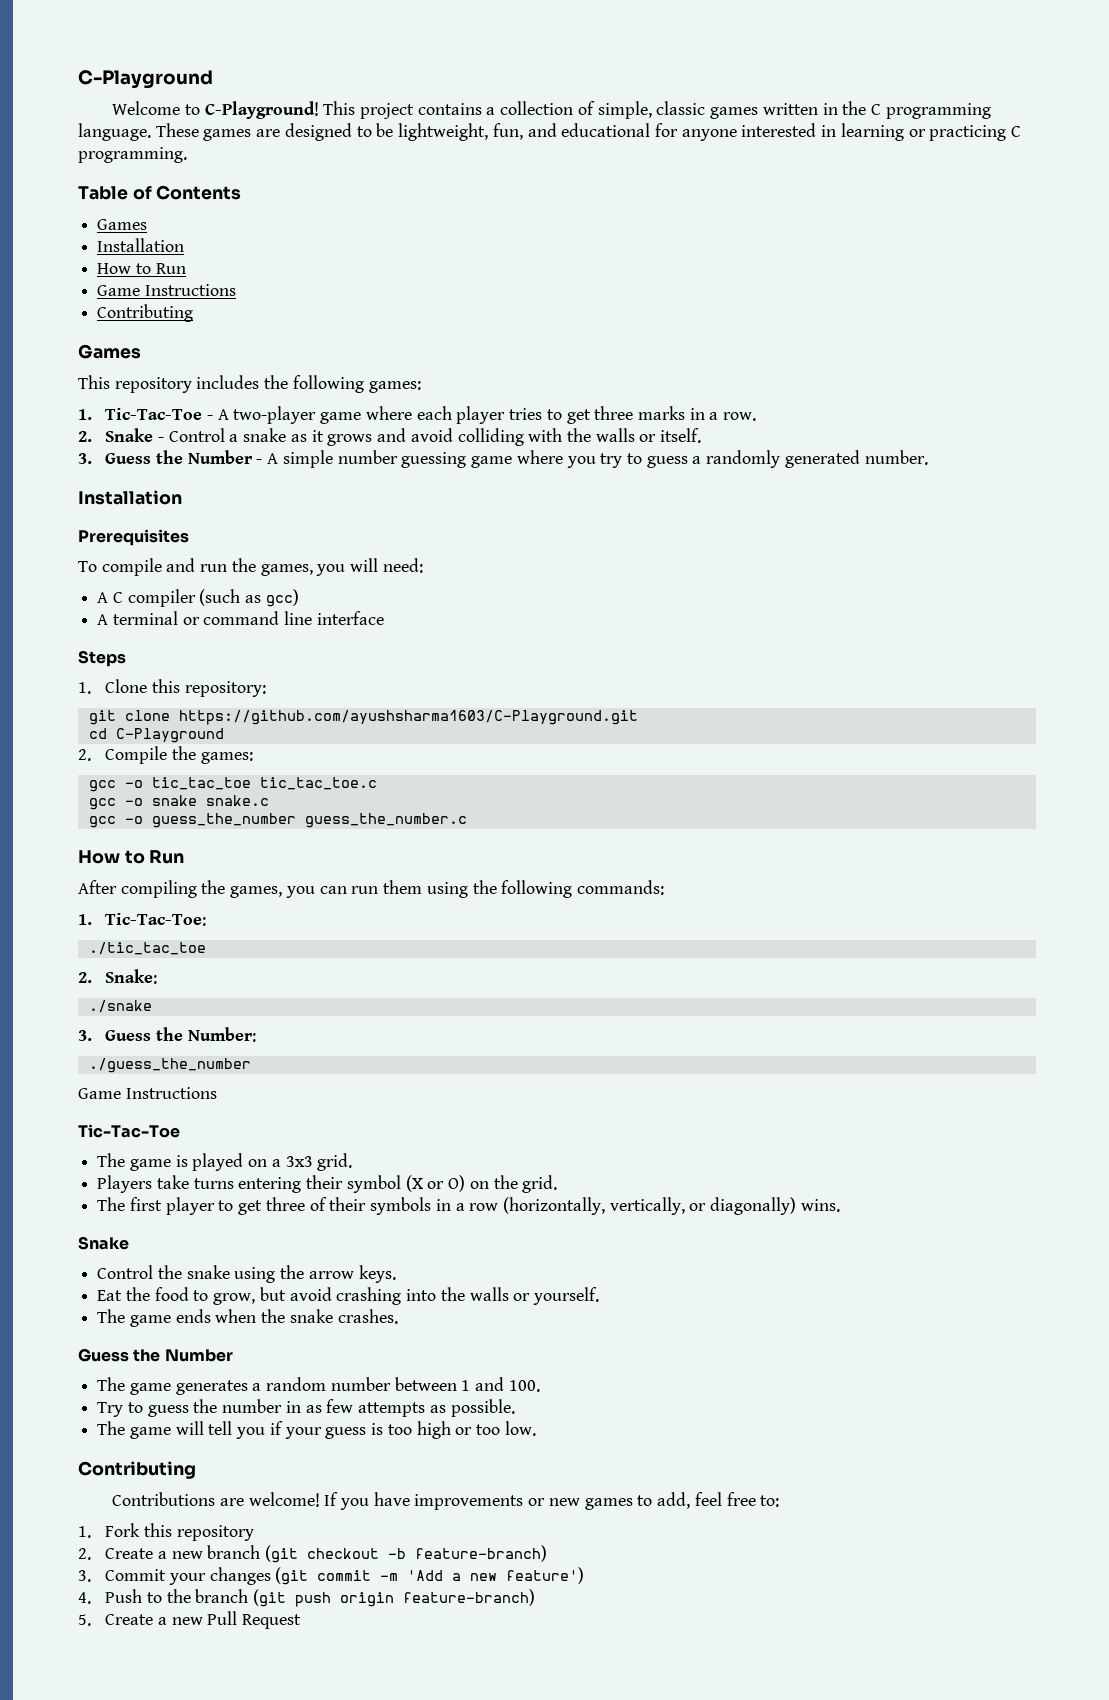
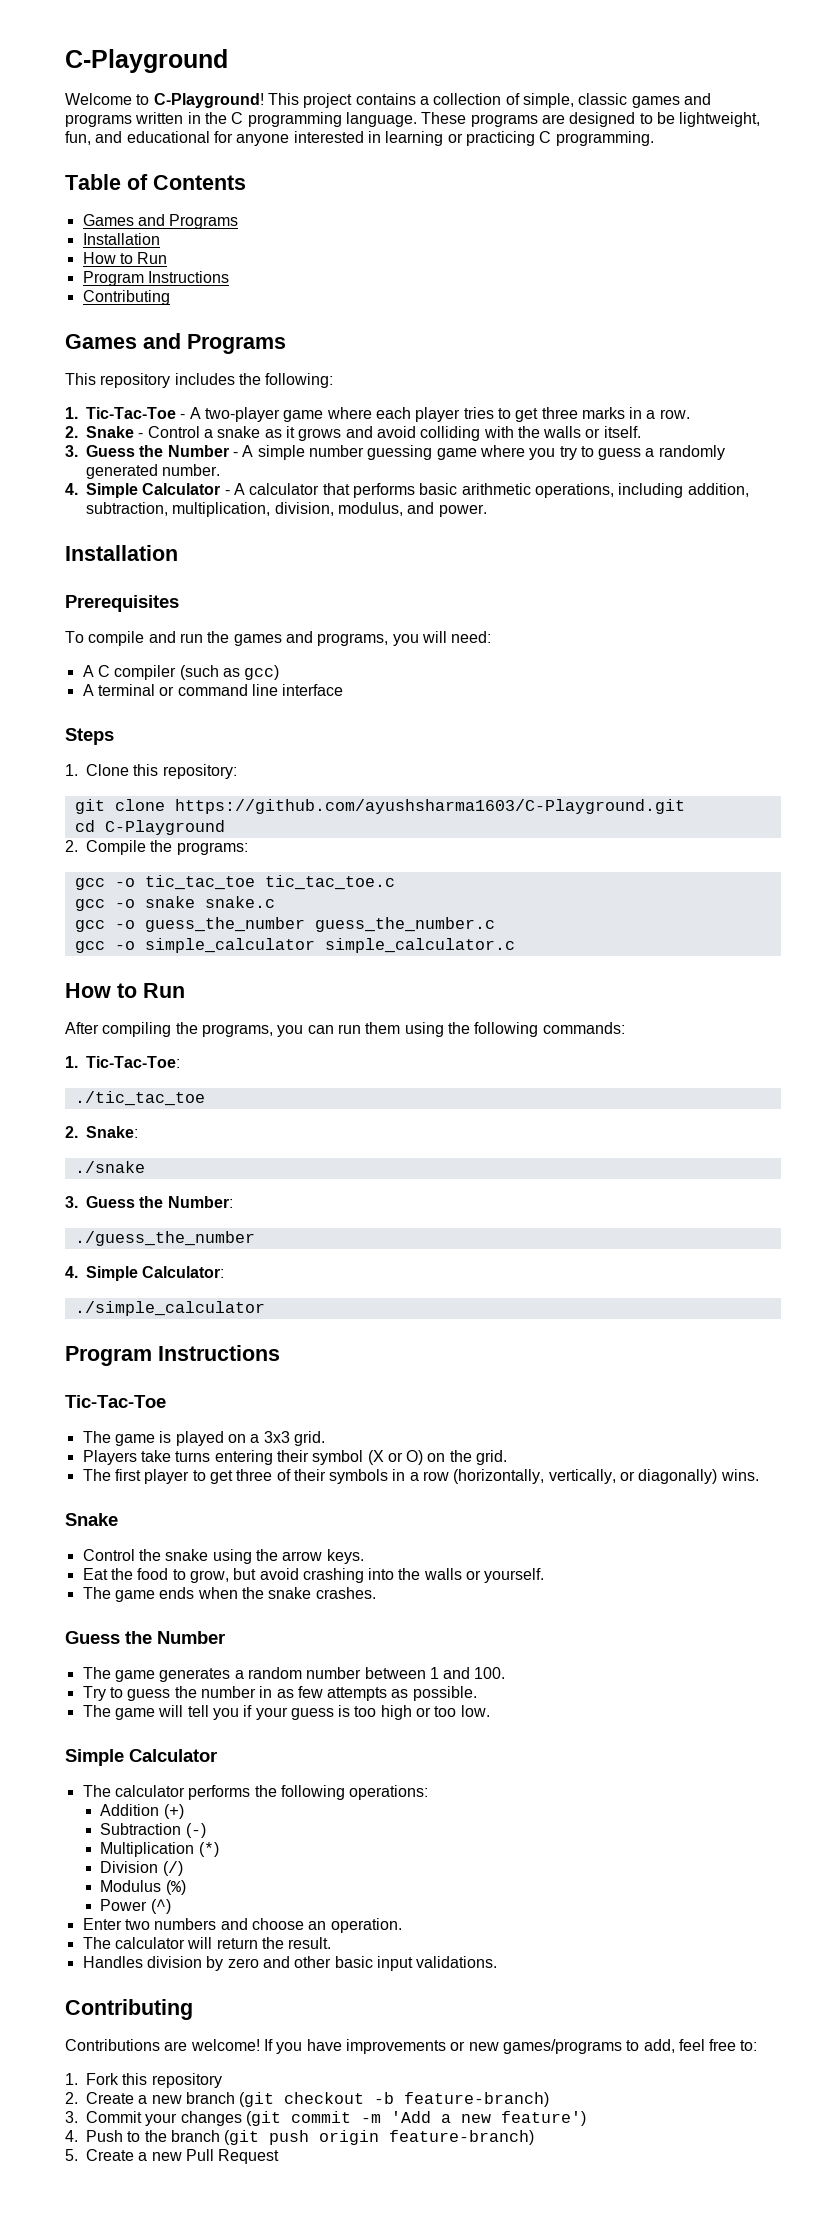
- This project contains a collection of simple, classic games written in the C programming language.
+ This project contains a collection of simple, classic games and programs written in the C programming language.
- These games are designed to be lightweight, fun, and educational for anyone interested in learning or practicing C programming.
+ These programs are designed to be lightweight, fun, and educational for anyone interested in learning or practicing C programming.
  Table of Contents
- Games
+ Games and Programs
  Installation
  How to Run
- Game Instructions
+ Program Instructions
  Contributing
- Games
+ Games and Programs
- This repository includes the following games:
+ This repository includes the following:
+ 4. Simple Calculator - A calculator that performs basic arithmetic operations, including addition, subtraction, multiplication, division, modulus, and power.
- To compile and run the games, you will need:
+ To compile and run the games and programs, you will need:
- 2. Compile the games:
+ 2. Compile the programs:
+ gcc -o simple_calculator simple_calculator.c
- After compiling the games, you can run them using the following commands:
+ After compiling the programs, you can run them using the following commands:
  ./guess_the_number
- Game Instructions
+ 4. Simple Calculator:
+ ./simple_calculator
+ Program Instructions
  The game will tell you if your guess is too high or too low.
+ Simple Calculator
+ The calculator performs the following operations:
+ Addition (+)
+ Subtraction (-)
+ Multiplication (*)
+ Division (/)
+ Modulus (%)
+ Power (^)
+ Enter two numbers and choose an operation.
+ The calculator will return the result.
+ Handles division by zero and other basic input validations.
- If you have improvements or new games to add, feel free to:
+ If you have improvements or new games/programs to add, feel free to:

